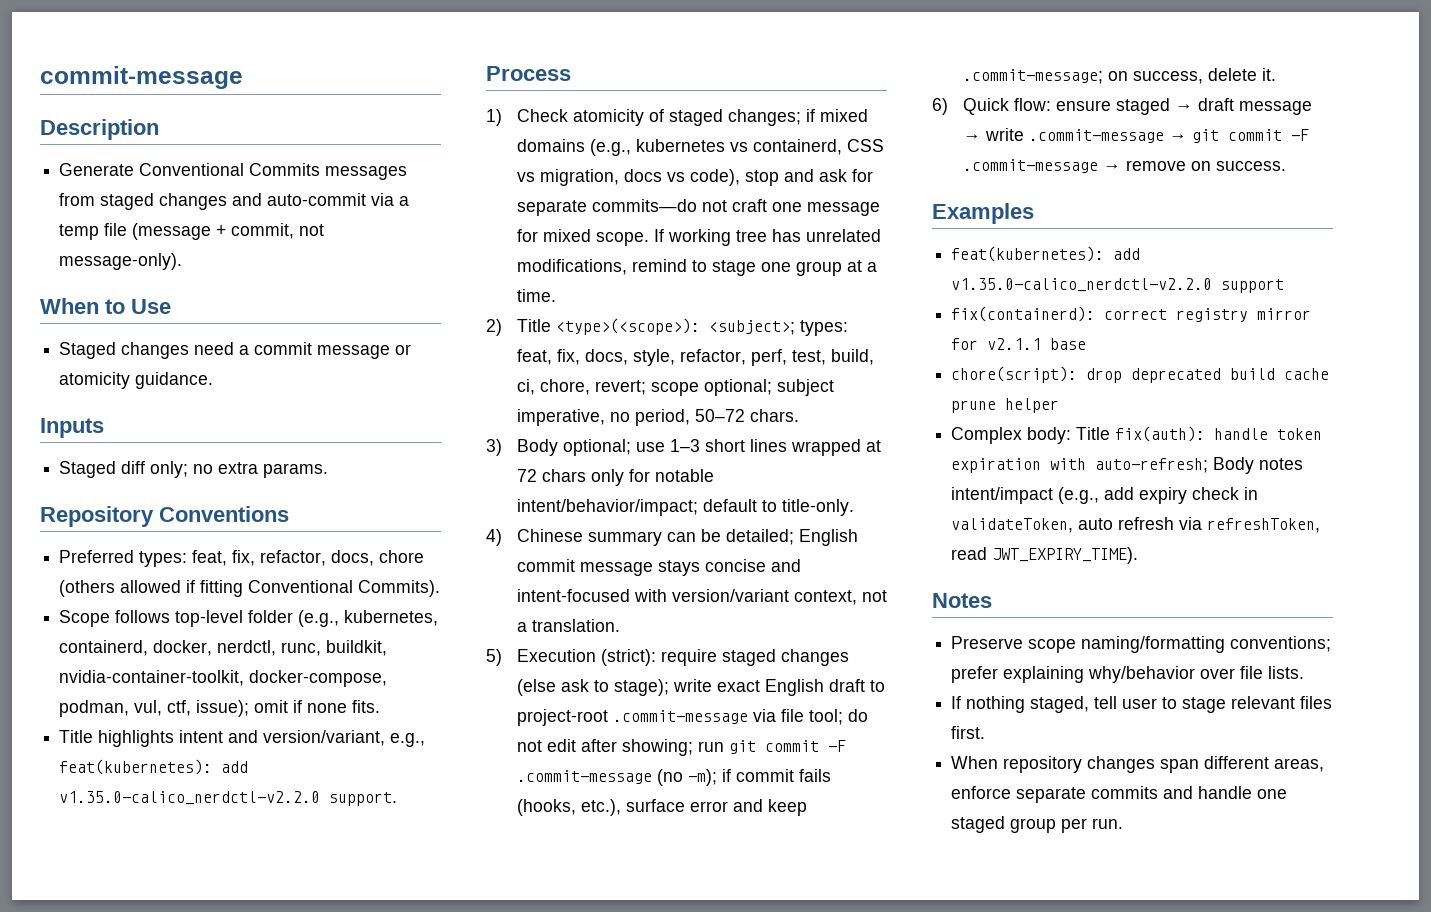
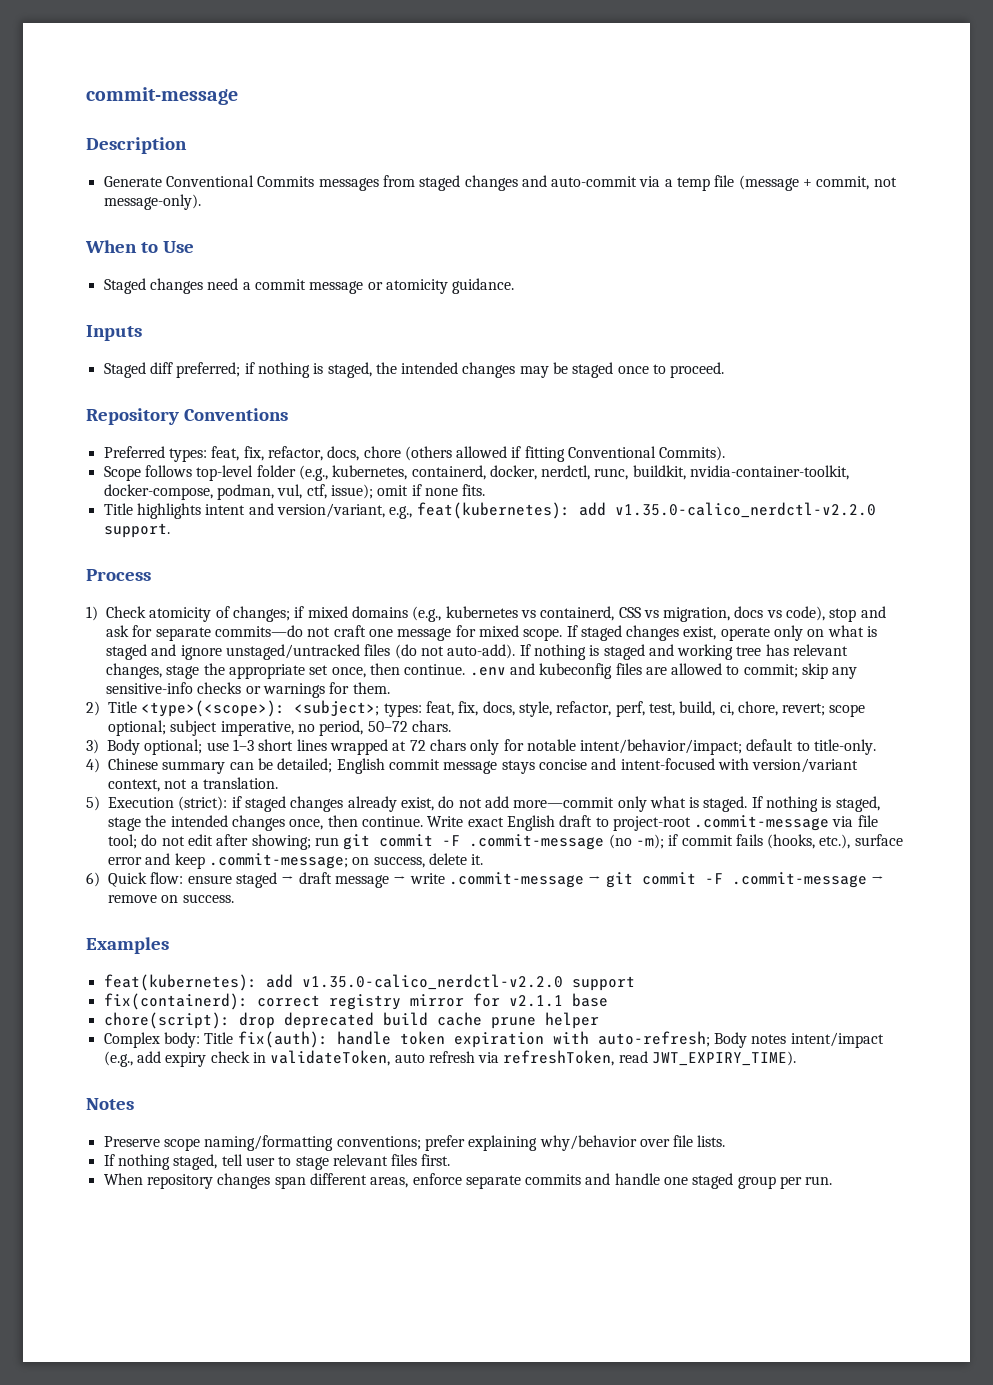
- Staged diff only; no extra params.
+ Staged diff preferred; if nothing is staged, the intended changes may be staged once to proceed.
- 1) Check atomicity of staged changes; if mixed domains (e.g., kubernetes vs containerd, CSS vs migration, docs vs code), stop and ask for separate commits—do not craft one message for mixed scope.
+ 1) Check atomicity of changes; if mixed domains (e.g., kubernetes vs containerd, CSS vs migration, docs vs code), stop and ask for separate commits—do not craft one message for mixed scope.
- If working tree has unrelated modifications, remind to stage one group at a time.
+ If staged changes exist, operate only on what is staged and ignore unstaged/untracked files (do not auto-add). If nothing is staged and working tree has relevant changes, stage the appropriate set once, then continue. .env and kubeconfig files are allowed to commit; skip any sensitive-info checks or warnings for them.
- 5) Execution (strict): require staged changes (else ask to stage); write exact English draft to project-root .commit-message via file tool; do not edit after showing; run git commit -F .commit-message (no -m); if commit fails (hooks, etc.), surface error and keep .commit-message; on success, delete it.
+ 5) Execution (strict): if staged changes already exist, do not add more—commit only what is staged. If nothing is staged, stage the intended changes once, then continue. Write exact English draft to project-root .commit-message via file tool; do not edit after showing; run git commit -F .commit-message (no -m); if commit fails (hooks, etc.), surface error and keep .commit-message; on success, delete it.

